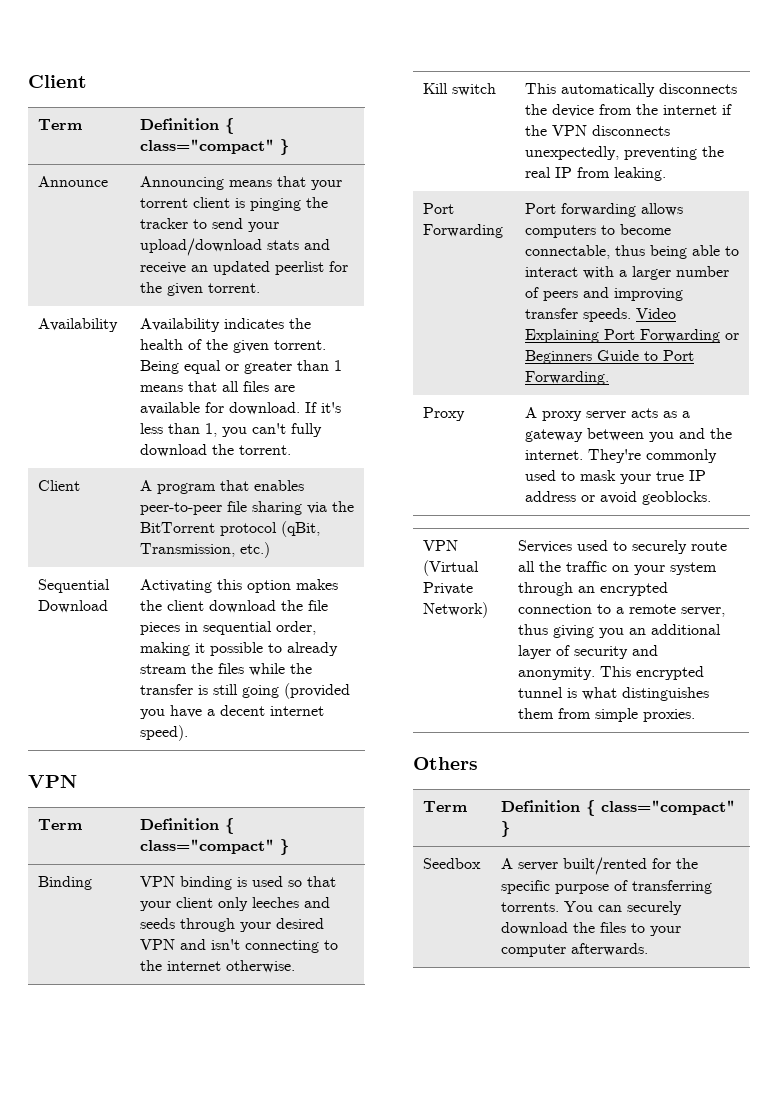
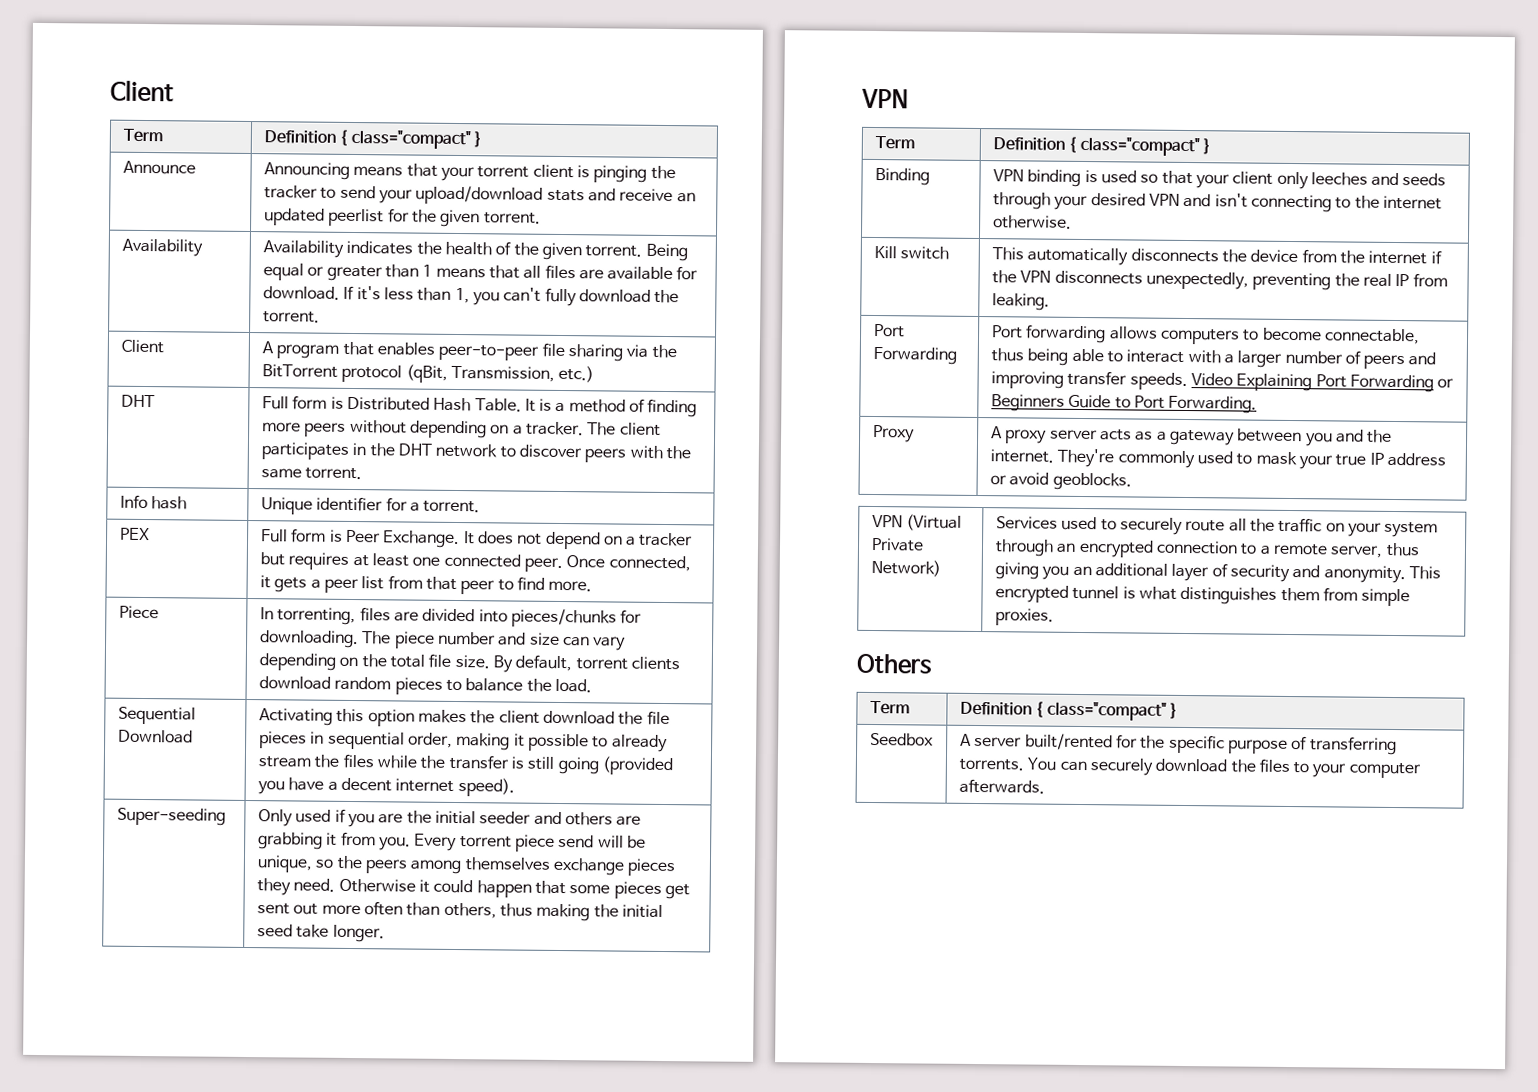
+ DHT | Full form is Distributed Hash Table. It is a method of finding more peers without depending on a tracker. The client participates in the DHT network to discover peers with the same torrent.
+ Info hash | Unique identifier for a torrent.
+ PEX | Full form is Peer Exchange. It does not depend on a tracker but requires at least one connected peer. Once connected, it gets a peer list from that peer to find more.
+ Piece | In torrenting, files are divided into pieces/chunks for downloading. The piece number and size can vary depending on the total file size. By default, torrent clients download random pieces to balance the load.
+ Super-seeding | Only used if you are the initial seeder and others are grabbing it from you. Every torrent piece send will be unique, so the peers among themselves exchange pieces they need. Otherwise it could happen that some pieces get sent out more often than others, thus making the initial seed take longer.

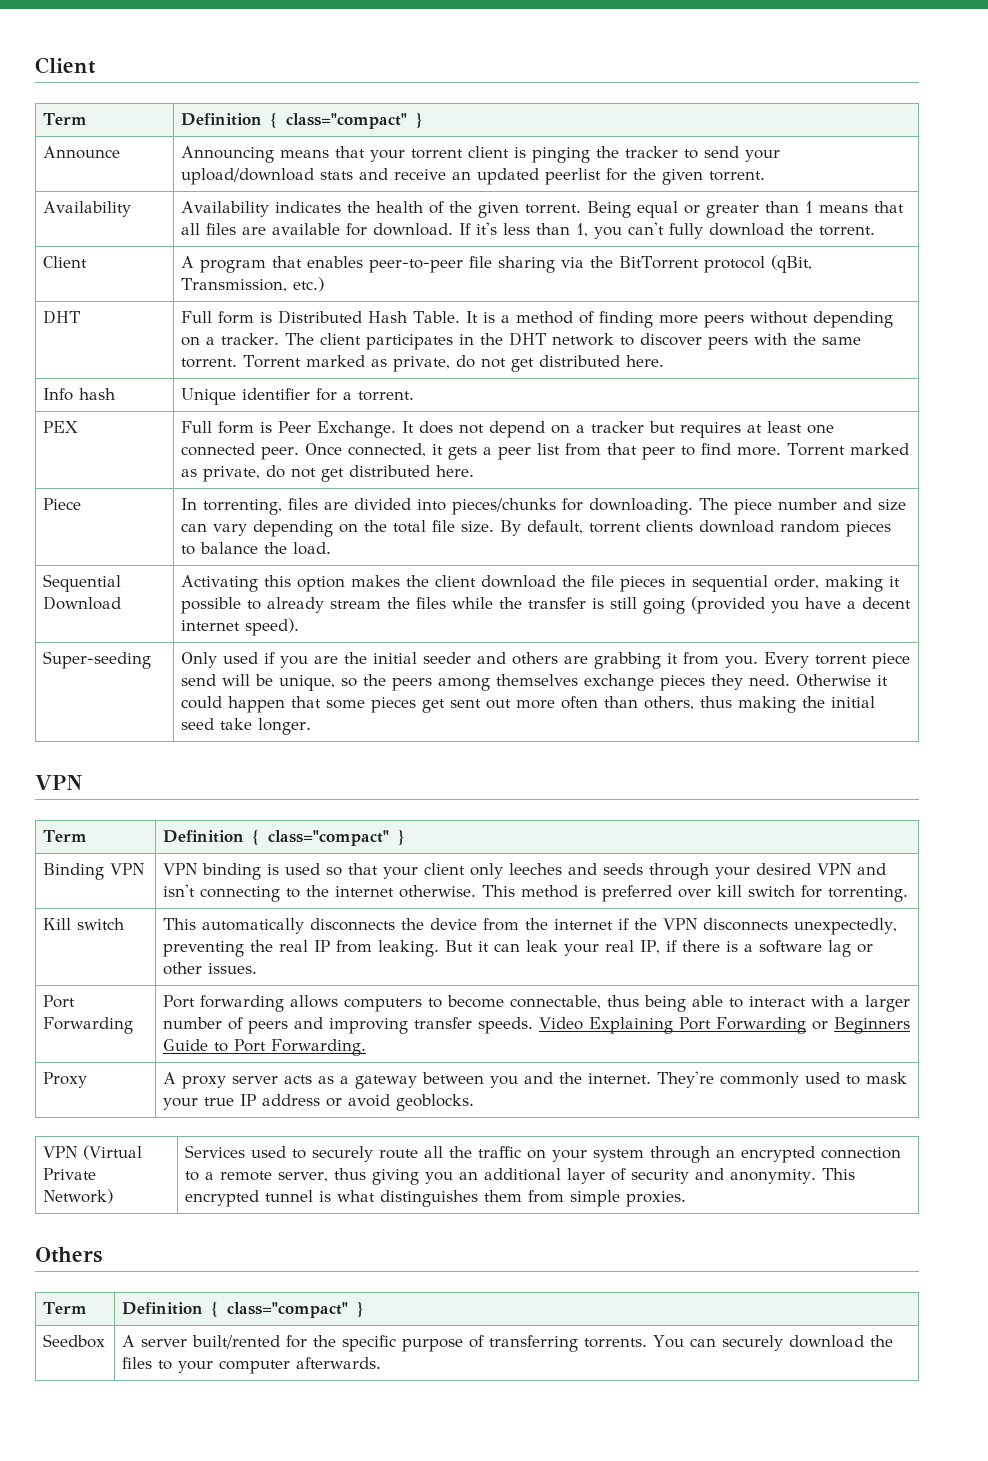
- The client participates in the DHT network to discover peers with the same torrent.
+ The client participates in the DHT network to discover peers with the same torrent. Torrent marked as private, do not get distributed here.
- Once connected, it gets a peer list from that peer to find more.
+ Once connected, it gets a peer list from that peer to find more. Torrent marked as private, do not get distributed here.
- Binding | VPN binding is used so that your client only leeches and seeds through your desired VPN and isn't connecting to the internet otherwise.
+ Binding VPN | VPN binding is used so that your client only leeches and seeds through your desired VPN and isn't connecting to the internet otherwise. This method is preferred over kill switch for torrenting.
- Kill switch | This automatically disconnects the device from the internet if the VPN disconnects unexpectedly, preventing the real IP from leaking.
+ Kill switch | This automatically disconnects the device from the internet if the VPN disconnects unexpectedly, preventing the real IP from leaking. But it can leak your real IP, if there is a software lag or other issues.

